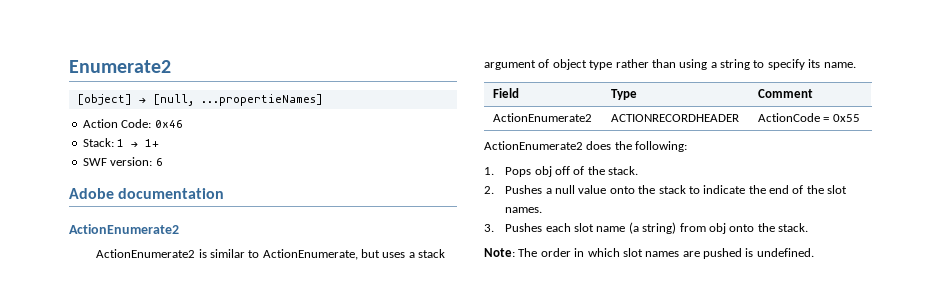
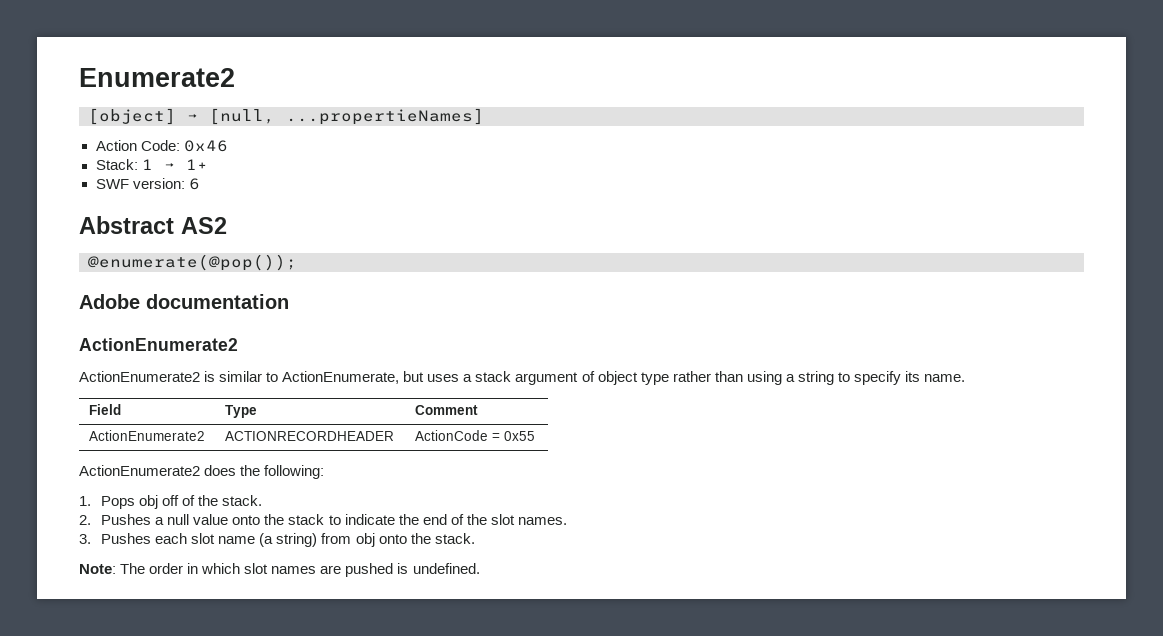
+ Abstract AS2
+ @enumerate(@pop());

